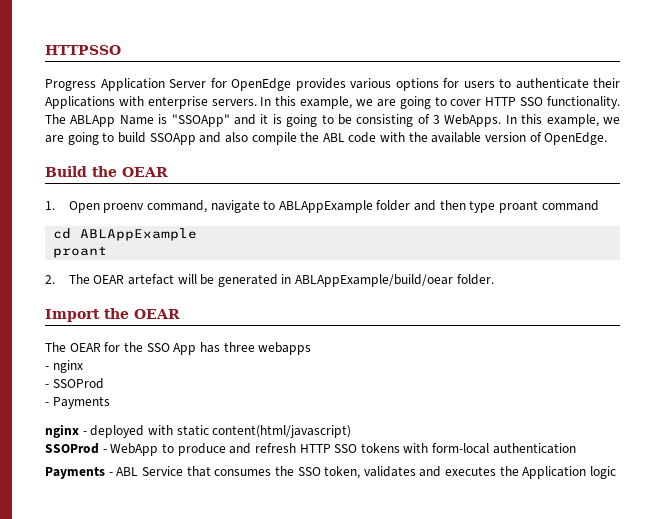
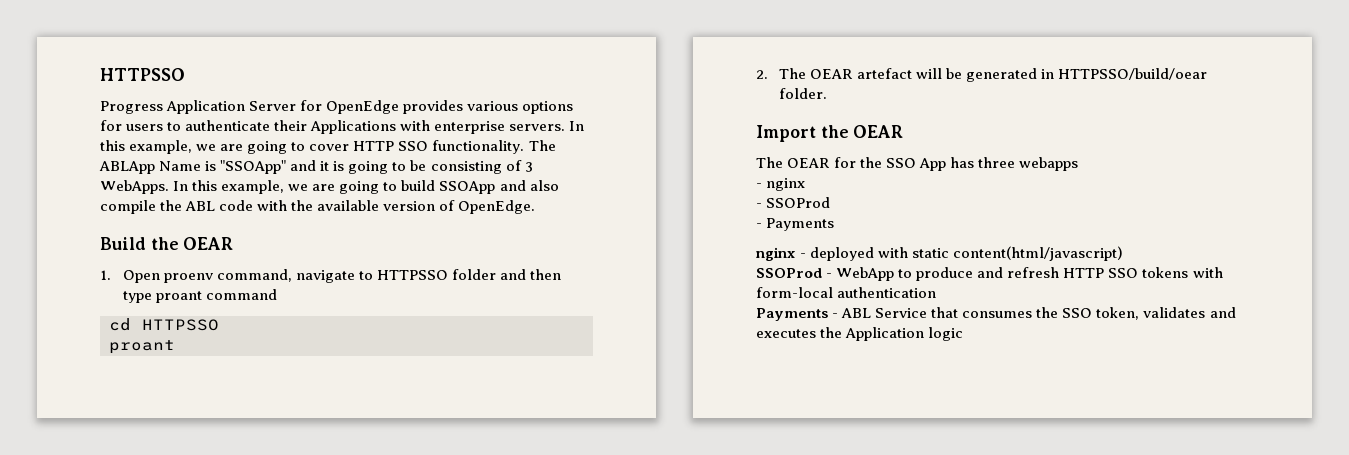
- 1. Open proenv command, navigate to ABLAppExample folder and then type proant command
+ 1. Open proenv command, navigate to HTTPSSO folder and then type proant command
- cd ABLAppExample
+ cd HTTPSSO
- 2. The OEAR artefact will be generated in ABLAppExample/build/oear folder.
+ 2. The OEAR artefact will be generated in HTTPSSO/build/oear folder.

